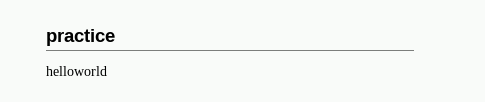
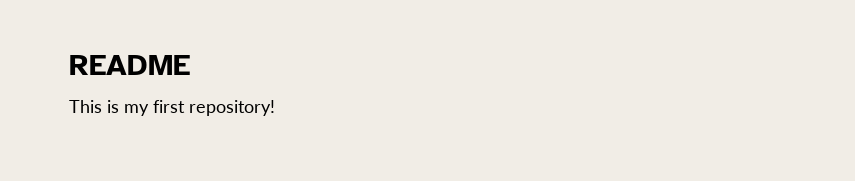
- practice
- helloworld
+ README
+ This is my first repository!

